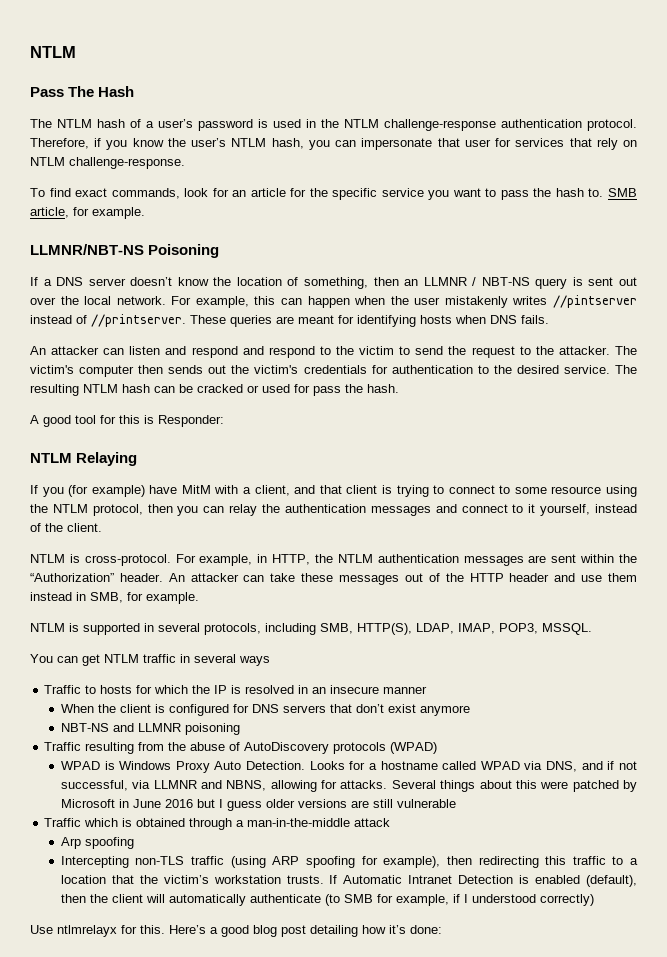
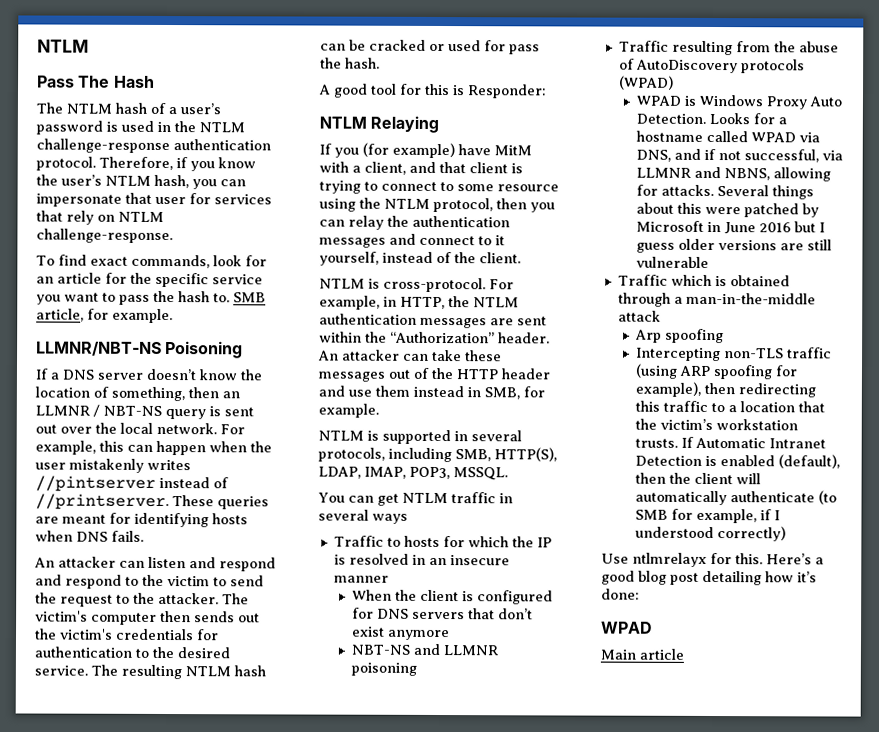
  Here’s a good blog post detailing how it’s done:
+ WPAD
+ Main article

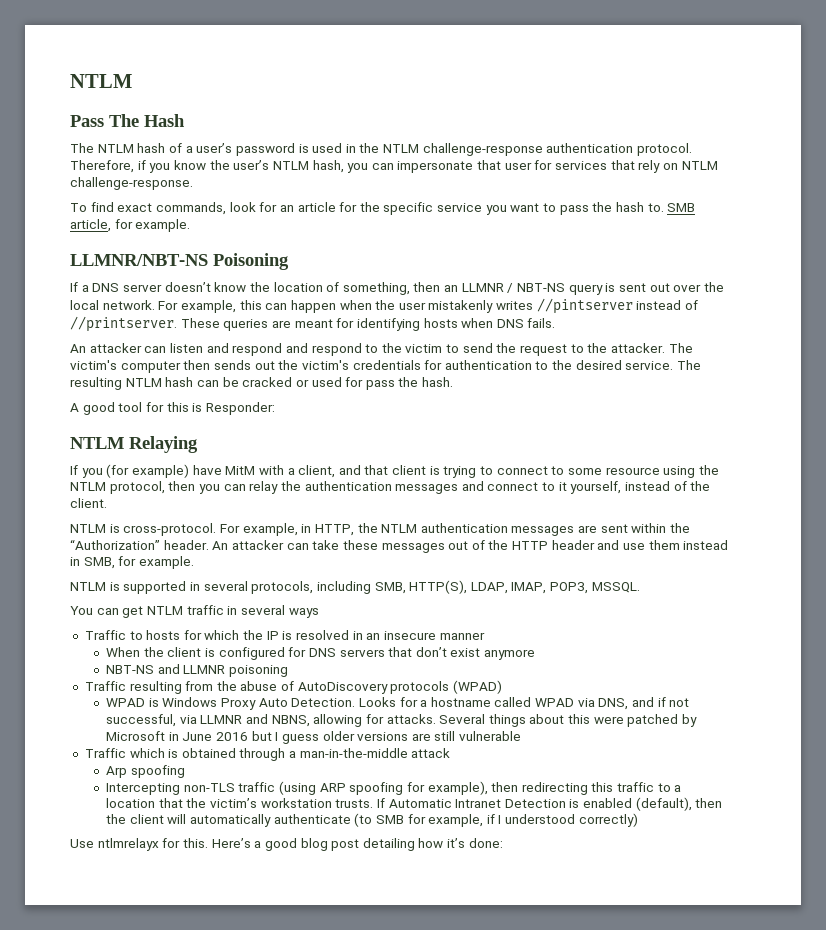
  Here’s a good blog post detailing how it’s done:
- WPAD
- Main article

